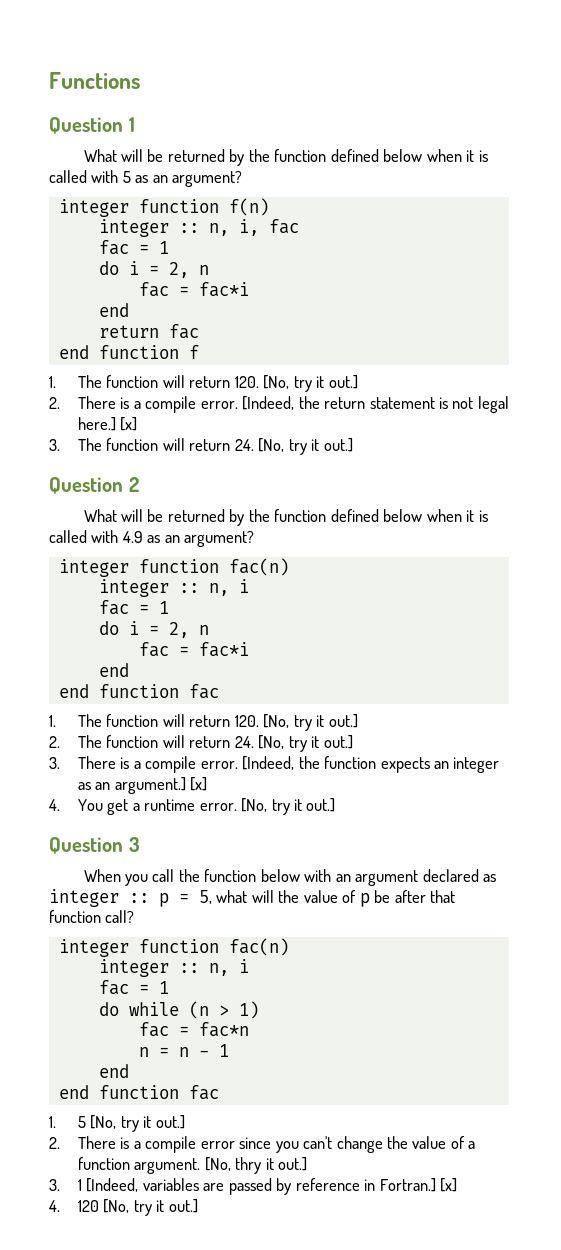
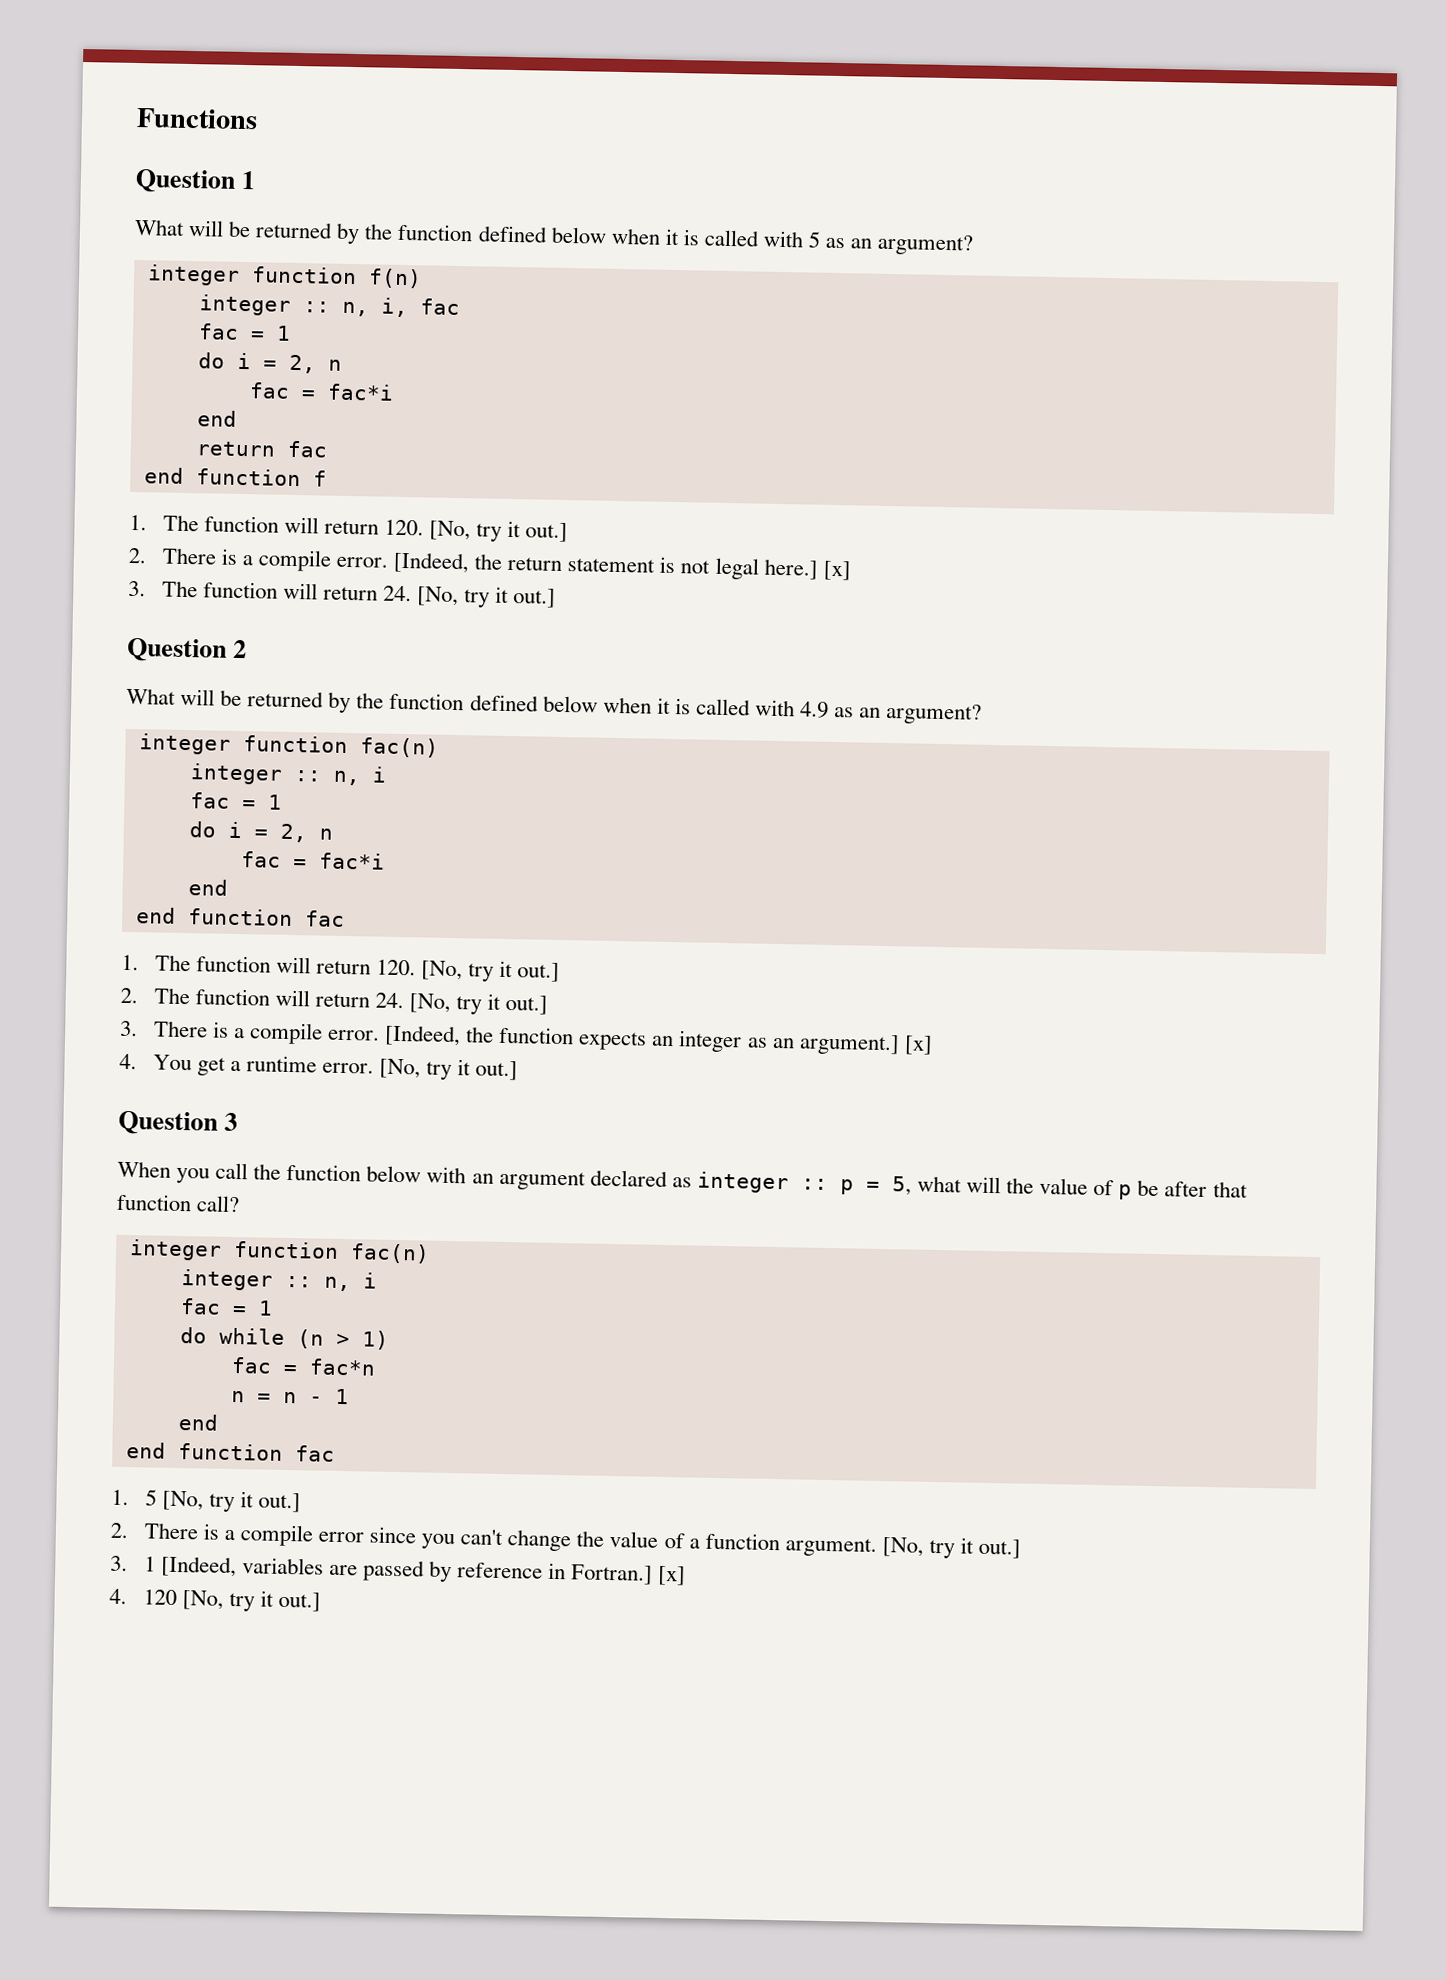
- 2. There is a compile error since you can't change the value of a function argument. [No, thry it out.]
+ 2. There is a compile error since you can't change the value of a function argument. [No, try it out.]

